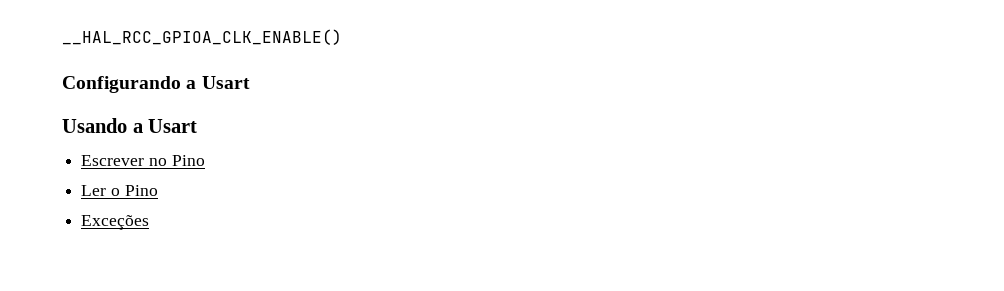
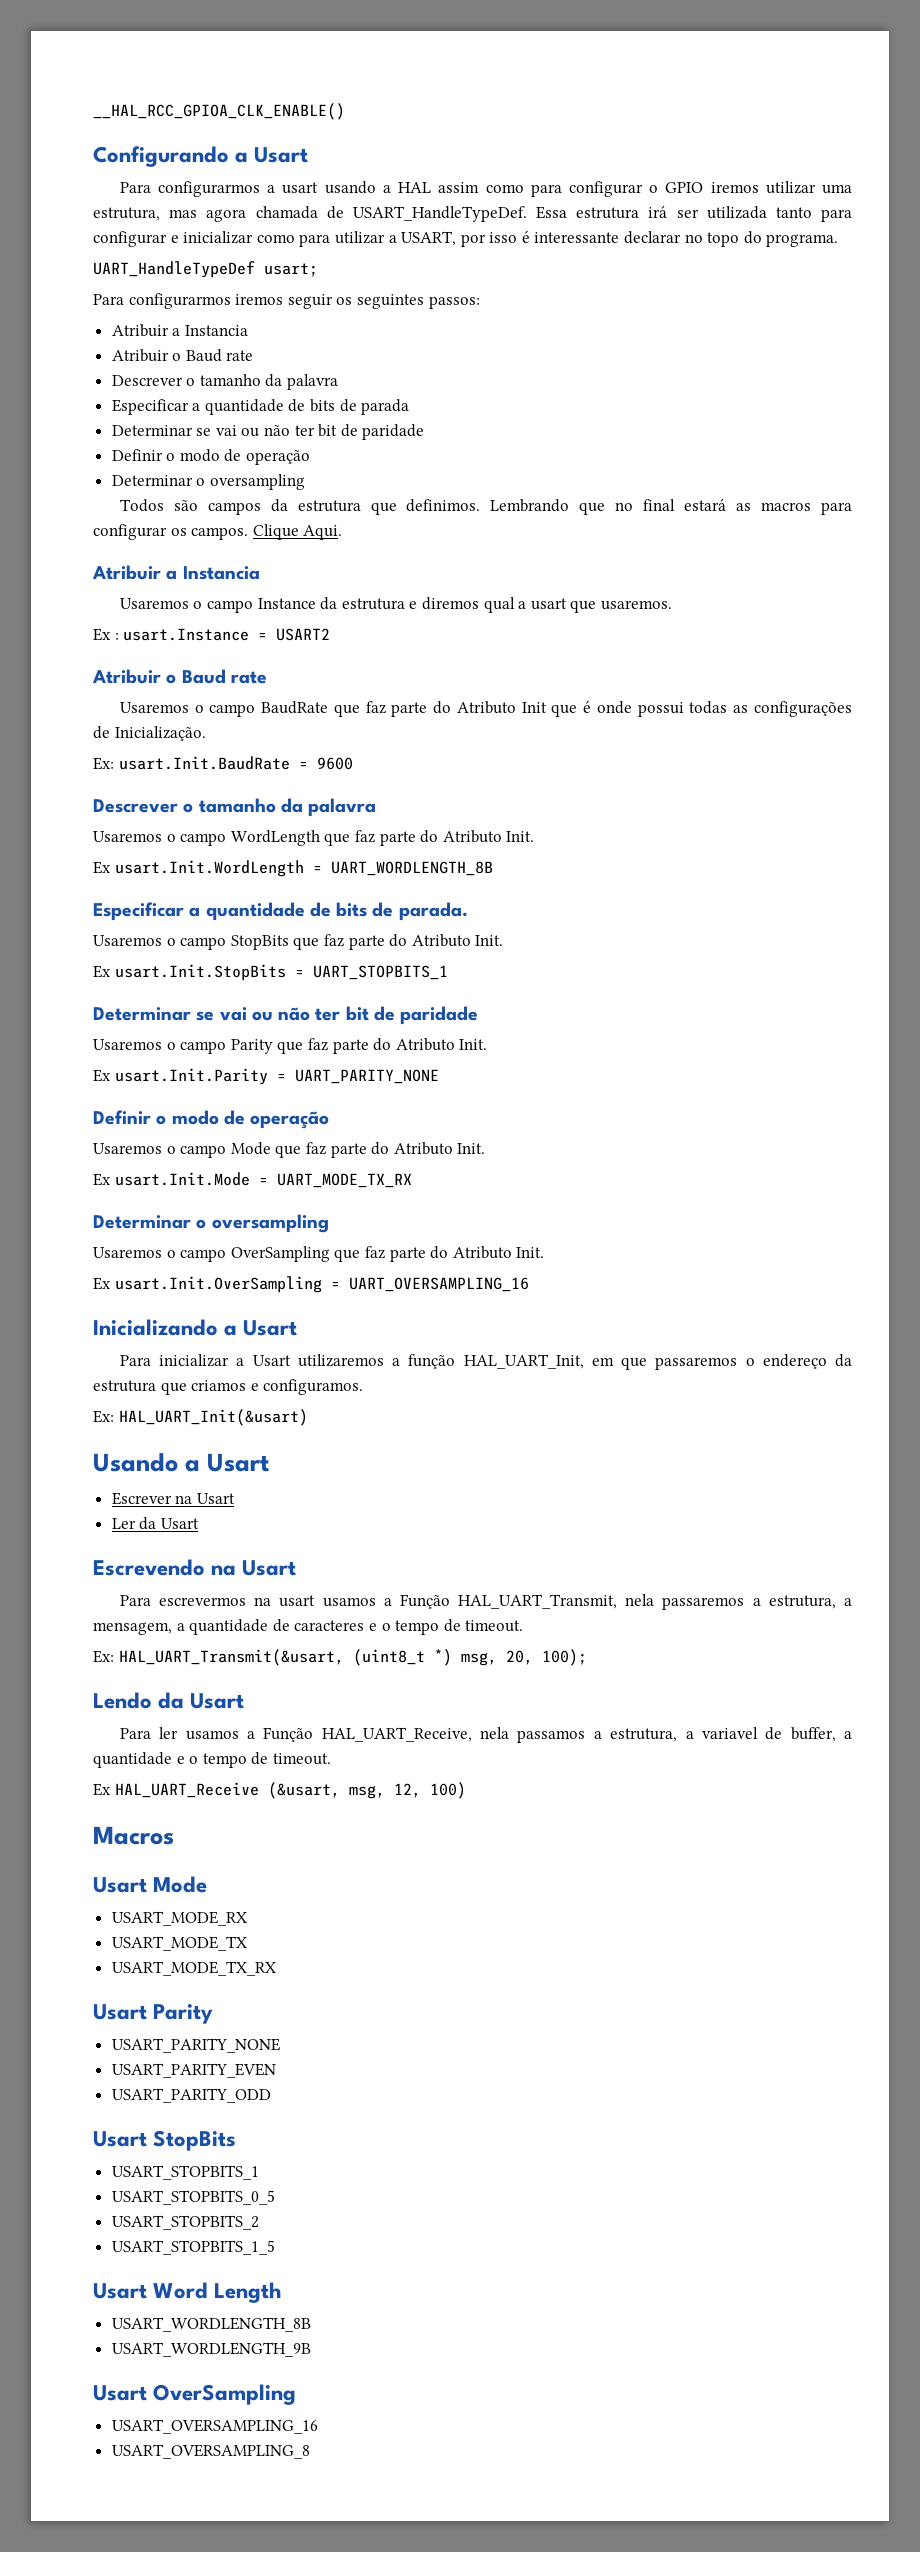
+ Para configurarmos a usart usando a HAL assim como para configurar o GPIO iremos utilizar uma estrutura, mas agora chamada de USART_HandleTypeDef. Essa estrutura irá ser utilizada tanto para configurar e inicializar como para utilizar a USART, por isso é interessante declarar no topo do programa.
+ UART_HandleTypeDef usart;
+ Para configurarmos iremos seguir os seguintes passos:
+ Atribuir a Instancia
+ Atribuir o Baud rate
+ Descrever o tamanho da palavra
+ Especificar a quantidade de bits de parada
+ Determinar se vai ou não ter bit de paridade
+ Definir o modo de operação
+ Determinar o oversampling
+ Todos são campos da estrutura que definimos. Lembrando que no final estará as macros para configurar os campos. Clique Aqui.
+ Atribuir a Instancia
+ Usaremos o campo Instance da estrutura e diremos qual a usart que usaremos.
+ Ex : usart.Instance = USART2
+ Atribuir o Baud rate
+ Usaremos o campo BaudRate que faz parte do Atributo Init que é onde possui todas as configurações de Inicialização.
+ Ex: usart.Init.BaudRate = 9600
+ Descrever o tamanho da palavra
+ Usaremos o campo WordLength que faz parte do Atributo Init.
+ Ex usart.Init.WordLength = UART_WORDLENGTH_8B
+ Especificar a quantidade de bits de parada.
+ Usaremos o campo StopBits que faz parte do Atributo Init.
+ Ex usart.Init.StopBits = UART_STOPBITS_1
+ Determinar se vai ou não ter bit de paridade
+ Usaremos o campo Parity que faz parte do Atributo Init.
+ Ex usart.Init.Parity = UART_PARITY_NONE
+ Definir o modo de operação
+ Usaremos o campo Mode que faz parte do Atributo Init.
+ Ex usart.Init.Mode = UART_MODE_TX_RX
+ Determinar o oversampling
+ Usaremos o campo OverSampling que faz parte do Atributo Init.
+ Ex usart.Init.OverSampling = UART_OVERSAMPLING_16
+ Inicializando a Usart
+ Para inicializar a Usart utilizaremos a função HAL_UART_Init, em que passaremos o endereço da estrutura que criamos e configuramos.
+ Ex: HAL_UART_Init(&usart)
- Escrever no Pino
+ Escrever na Usart
- Ler o Pino
- Exceções
+ Ler da Usart
+ Escrevendo na Usart
+ Para escrevermos na usart usamos a Função HAL_UART_Transmit, nela passaremos a estrutura, a mensagem, a quantidade de caracteres e o tempo de timeout.
+ Ex: HAL_UART_Transmit(&usart, (uint8_t *) msg, 20, 100);
+ Lendo da Usart
+ Para ler usamos a Função HAL_UART_Receive, nela passamos a estrutura, a variavel de buffer, a quantidade e o tempo de timeout.
+ Ex HAL_UART_Receive (&usart, msg, 12, 100)
+ Macros
+ Usart Mode
+ USART_MODE_RX
+ USART_MODE_TX
+ USART_MODE_TX_RX
+ Usart Parity
+ USART_PARITY_NONE
+ USART_PARITY_EVEN
+ USART_PARITY_ODD
+ Usart StopBits
+ USART_STOPBITS_1
+ USART_STOPBITS_0_5
+ USART_STOPBITS_2
+ USART_STOPBITS_1_5
+ Usart Word Length
+ USART_WORDLENGTH_8B
+ USART_WORDLENGTH_9B
+ Usart OverSampling
+ USART_OVERSAMPLING_16
+ USART_OVERSAMPLING_8

